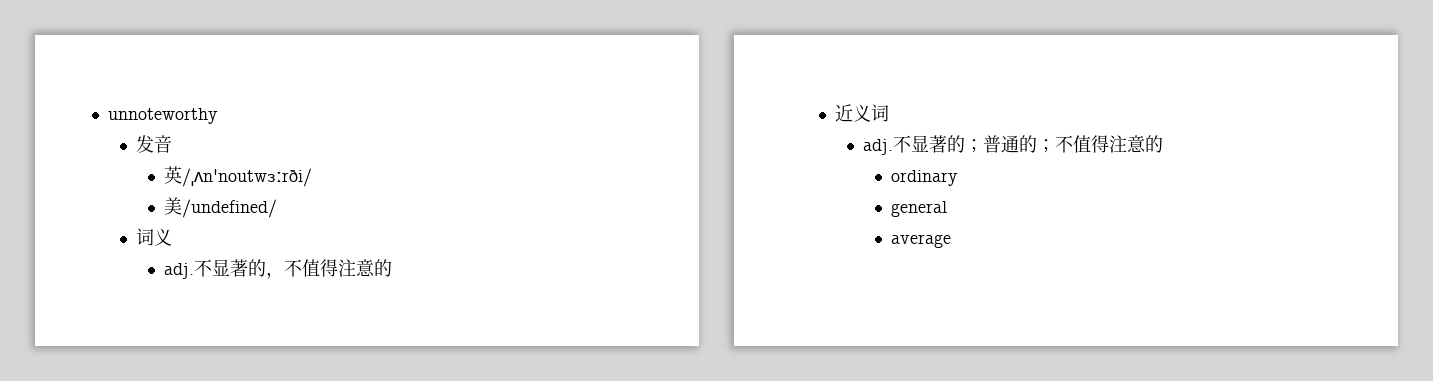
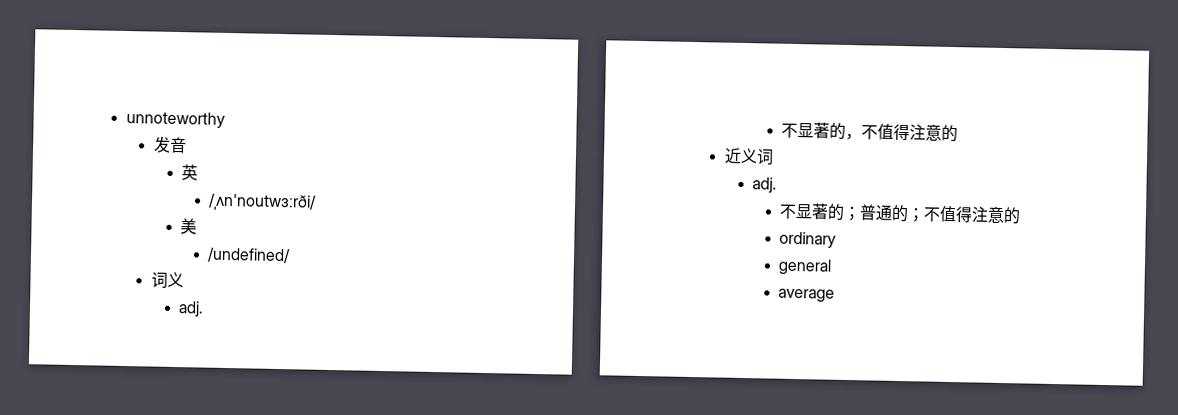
- 英/ˌʌn'noutwɜːrði/
+ 英
+ /ˌʌn'noutwɜːrði/
- 美/undefined/
+ 美
+ /undefined/
  词义
- adj.不显著的，不值得注意的
+ adj.
+ 不显著的，不值得注意的
  近义词
- adj.不显著的；普通的；不值得注意的
+ adj.
+ 不显著的；普通的；不值得注意的

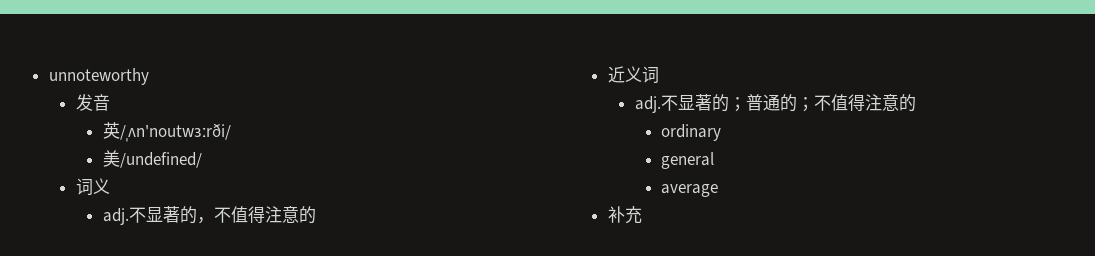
- 英
- /ˌʌn'noutwɜːrði/
+ 英/ˌʌn'noutwɜːrði/
- 美
- /undefined/
+ 美/undefined/
  词义
- adj.
- 不显著的，不值得注意的
+ adj.不显著的，不值得注意的
  近义词
- adj.
- 不显著的；普通的；不值得注意的
+ adj.不显著的；普通的；不值得注意的
+ 补充

